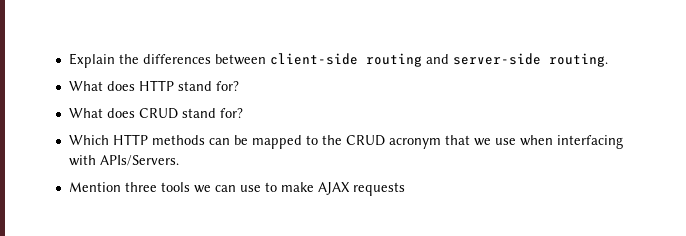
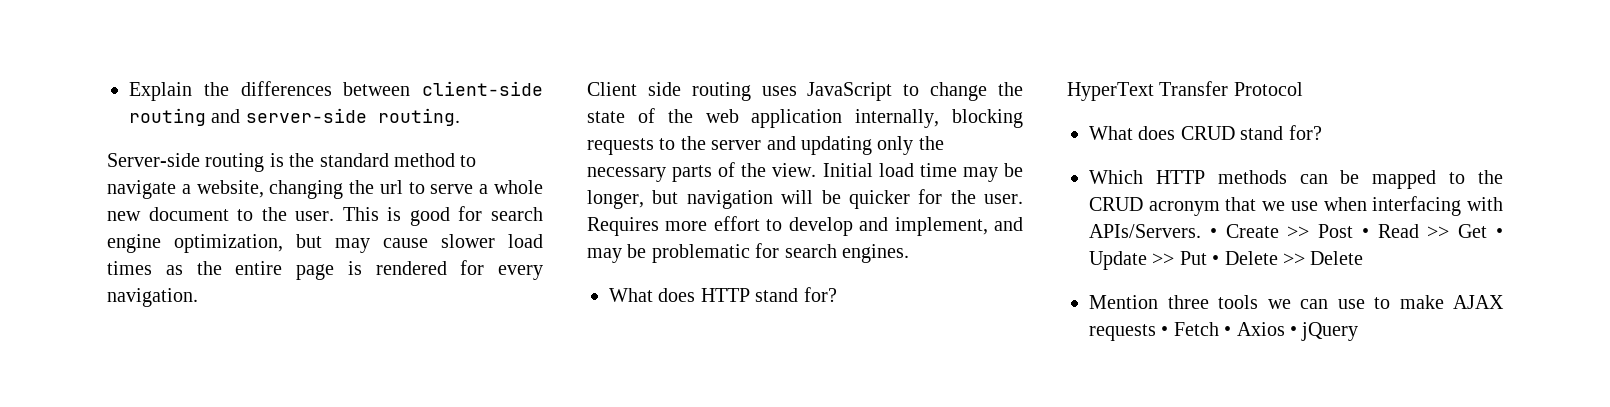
+ Server-side routing is the standard method to navigate a website, changing the url to serve a whole new document to the user. This is good for search engine optimization, but may cause slower load times as the entire page is rendered for every navigation.
+ Client side routing uses JavaScript to change the state of the web application internally, blocking requests to the server and updating only the necessary parts of the view. Initial load time may be longer, but navigation will be quicker for the user. Requires more effort to develop and implement, and may be problematic for search engines.
+ HyperText Transfer Protocol
+ • Create >> Post • Read >> Get • Update >> Put • Delete >> Delete
- Mention three tools we can use to make AJAX requests
+ Mention three tools we can use to make AJAX requests • Fetch • Axios • jQuery

